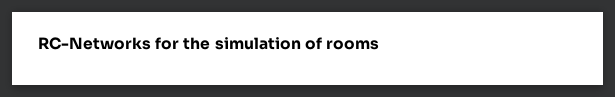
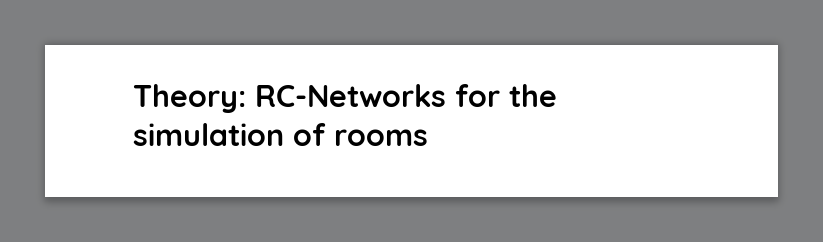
- RC-Networks for the simulation of rooms
+ Theory: RC-Networks for the simulation of rooms

